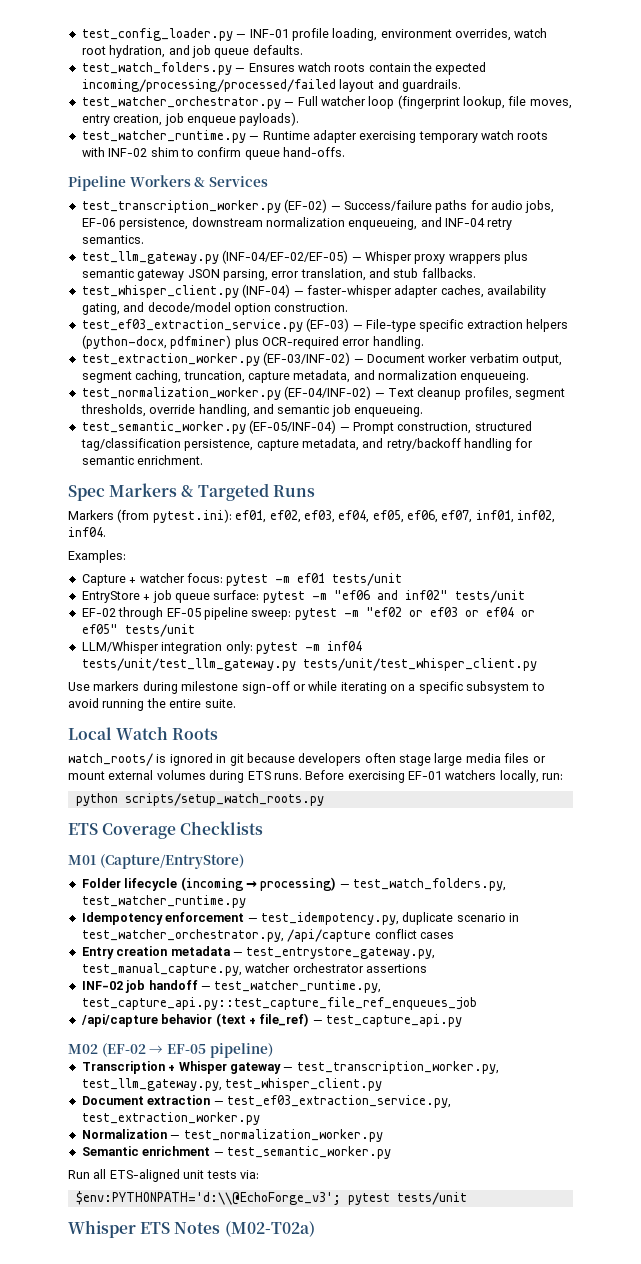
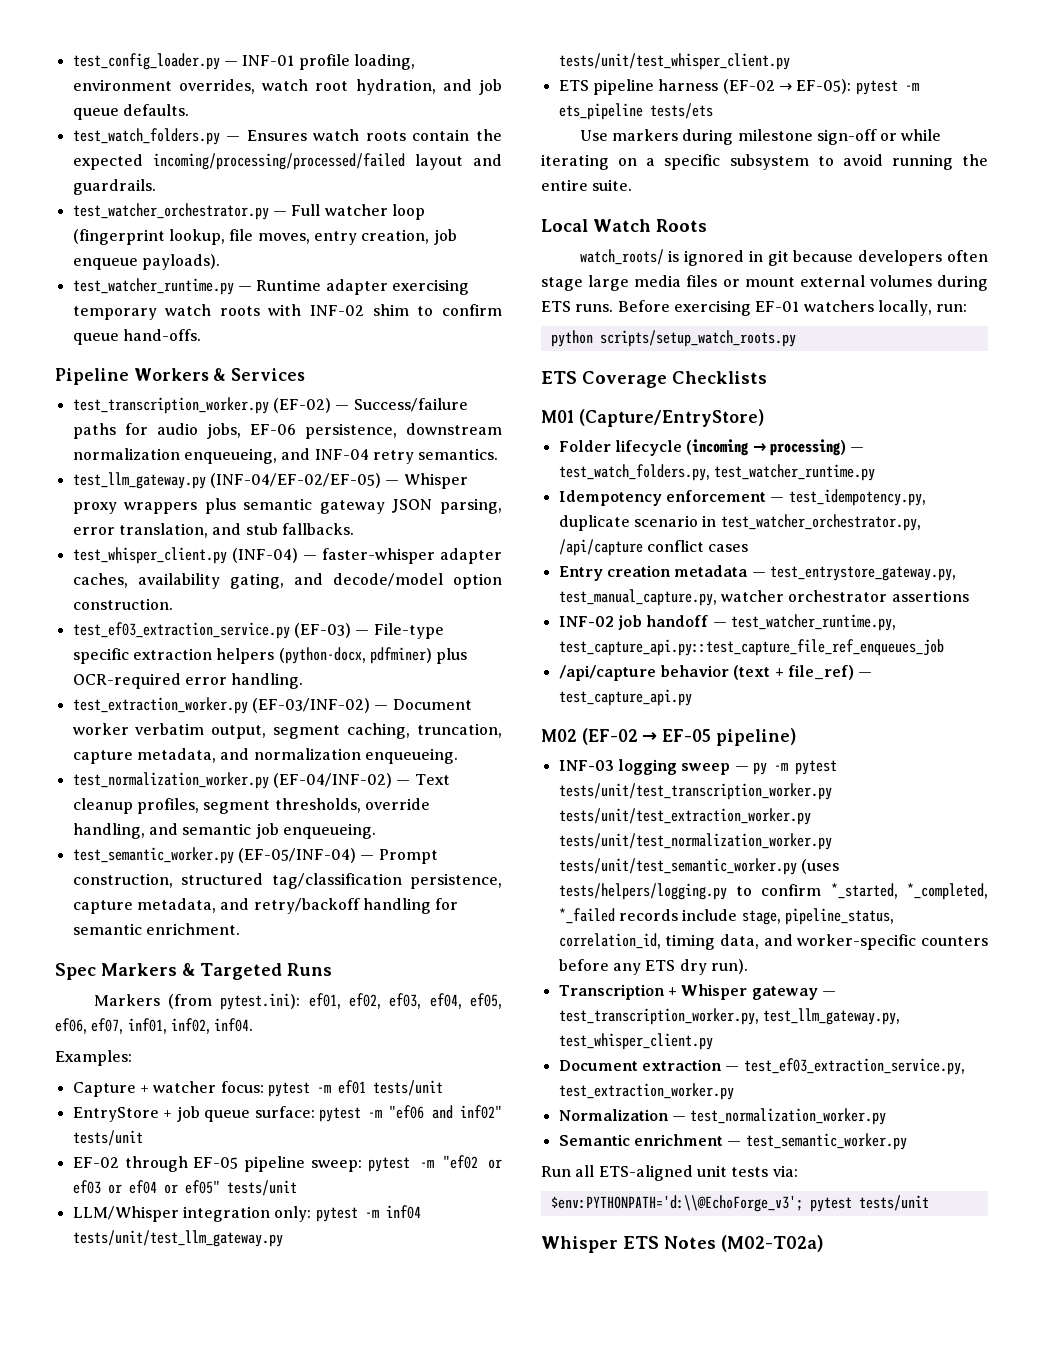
+ ETS pipeline harness (EF-02 → EF-05): pytest -m ets_pipeline tests/ets
+ INF-03 logging sweep — py -m pytest tests/unit/test_transcription_worker.py tests/unit/test_extraction_worker.py tests/unit/test_normalization_worker.py tests/unit/test_semantic_worker.py (uses tests/helpers/logging.py to confirm *_started, *_completed, *_failed records include stage, pipeline_status, correlation_id, timing data, and worker-specific counters before any ETS dry run).

